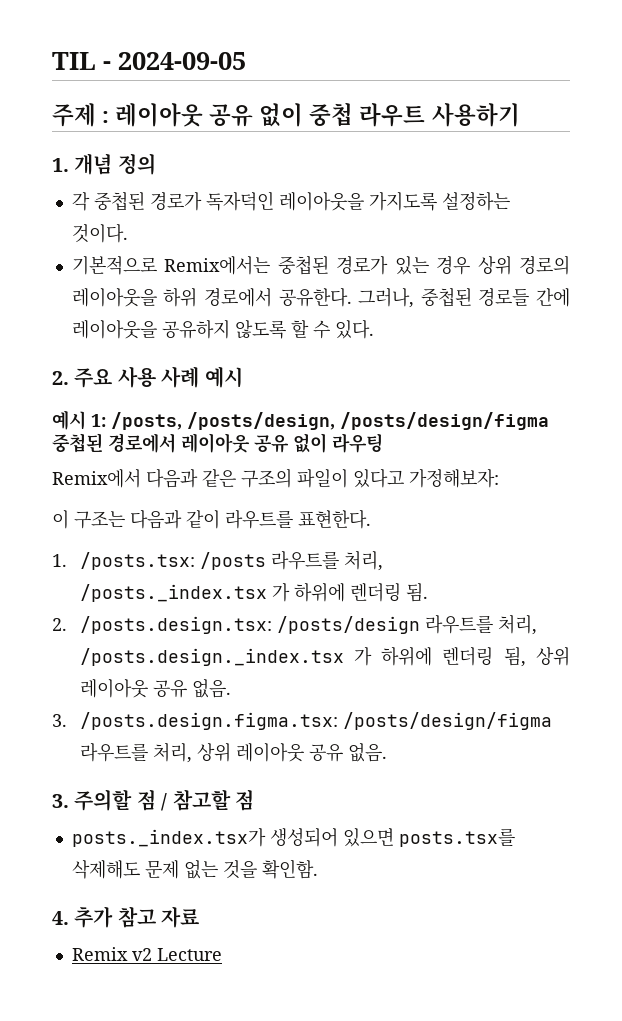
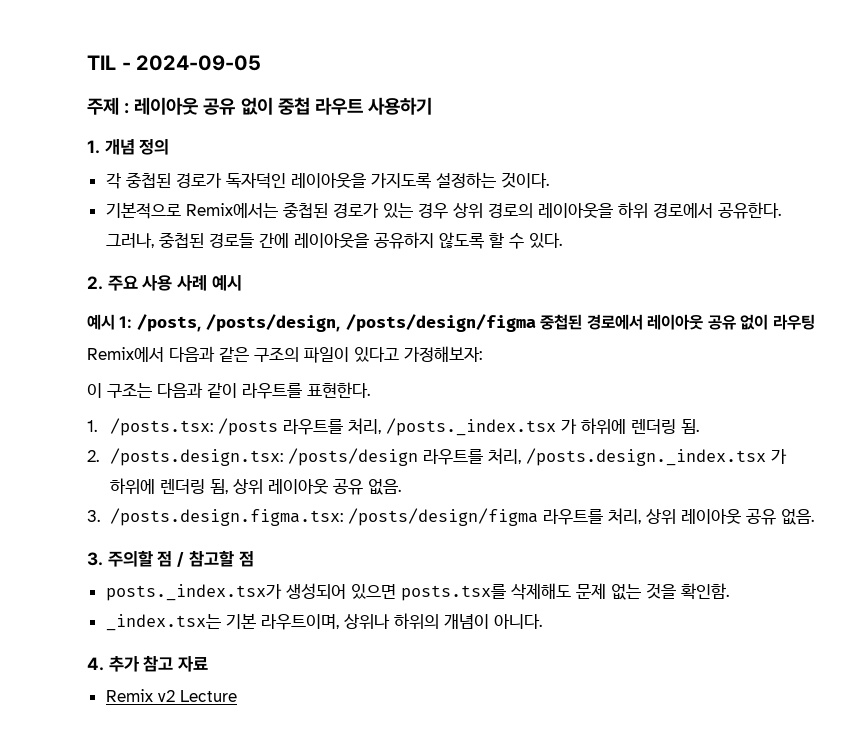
+ _index.tsx는 기본 라우트이며, 상위나 하위의 개념이 아니다.

